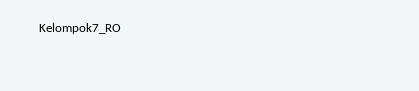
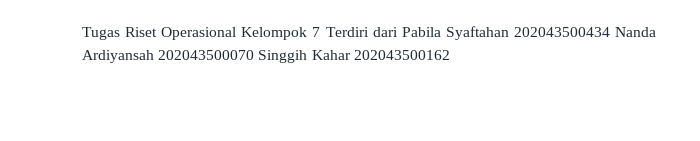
- Kelompok7_RO
+ Tugas Riset Operasional Kelompok 7 Terdiri dari Pabila Syaftahan 202043500434 Nanda Ardiyansah 202043500070 Singgih Kahar 202043500162

